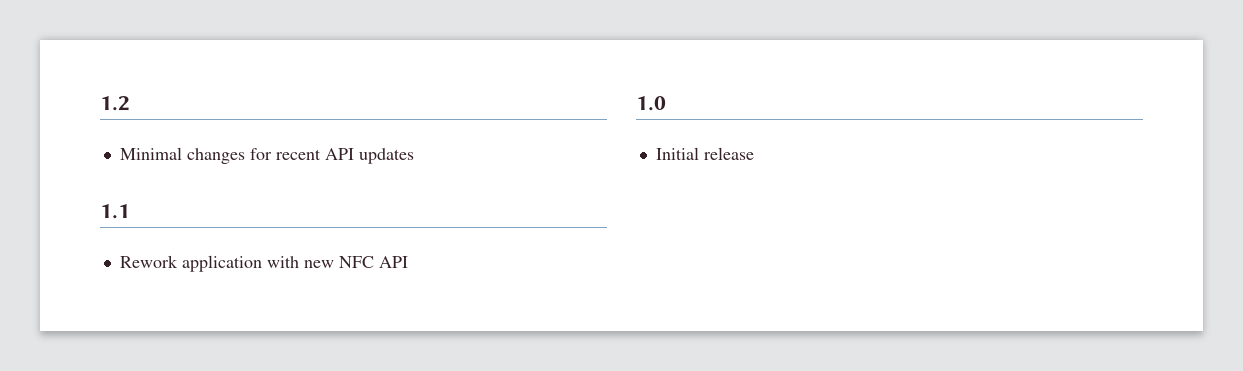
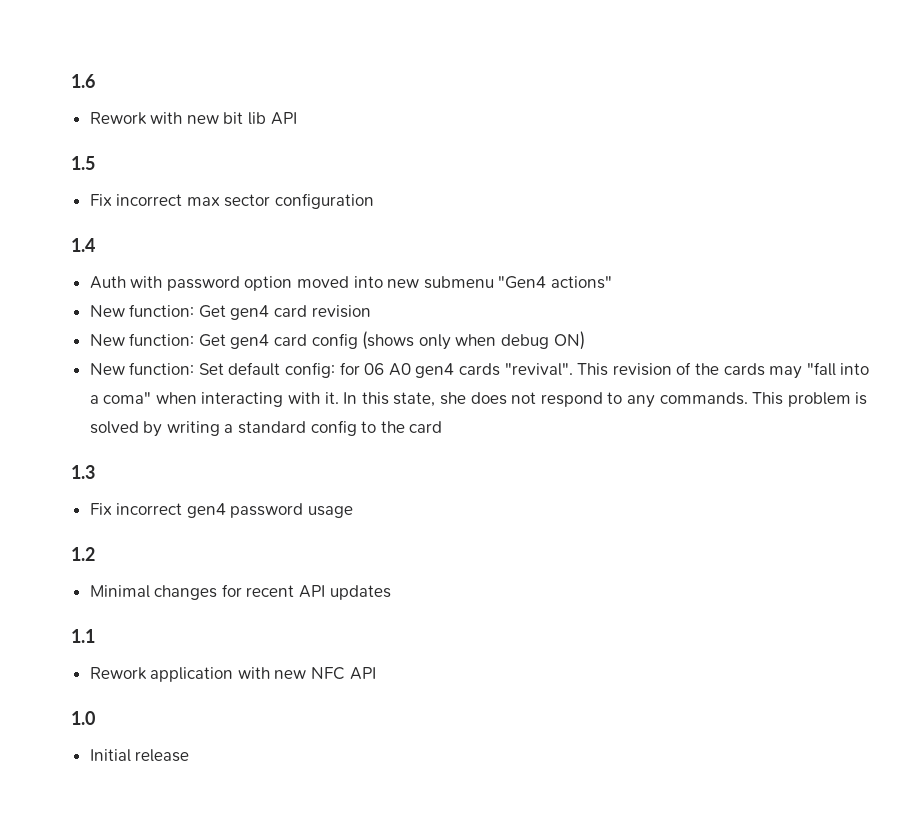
+ 1.6
+ Rework with new bit lib API
+ 1.5
+ Fix incorrect max sector configuration
+ 1.4
+ Auth with password option moved into new submenu "Gen4 actions"
+ New function: Get gen4 card revision
+ New function: Get gen4 card config (shows only when debug ON)
+ New function: Set default config: for 06 A0 gen4 cards "revival". This revision of the cards may "fall into a coma" when interacting with it. In this state, she does not respond to any commands. This problem is solved by writing a standard config to the card
+ 1.3
+ Fix incorrect gen4 password usage

